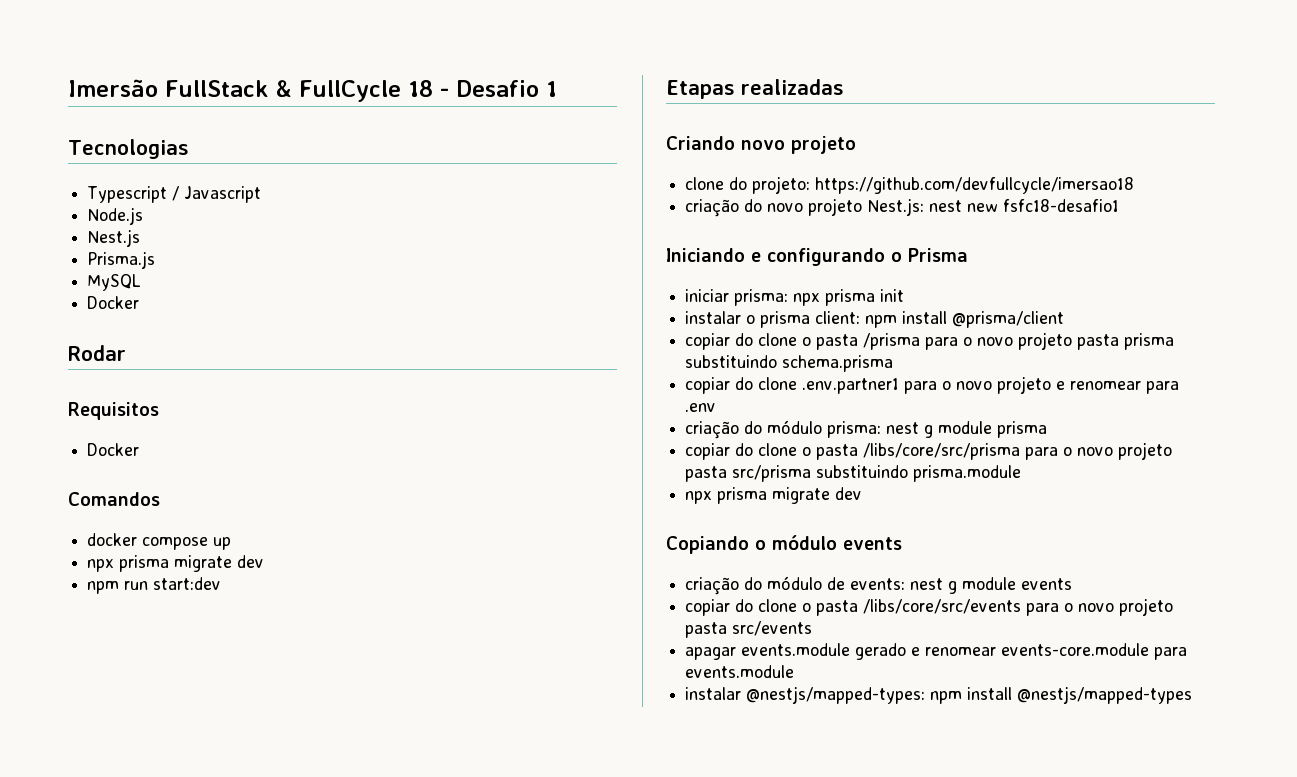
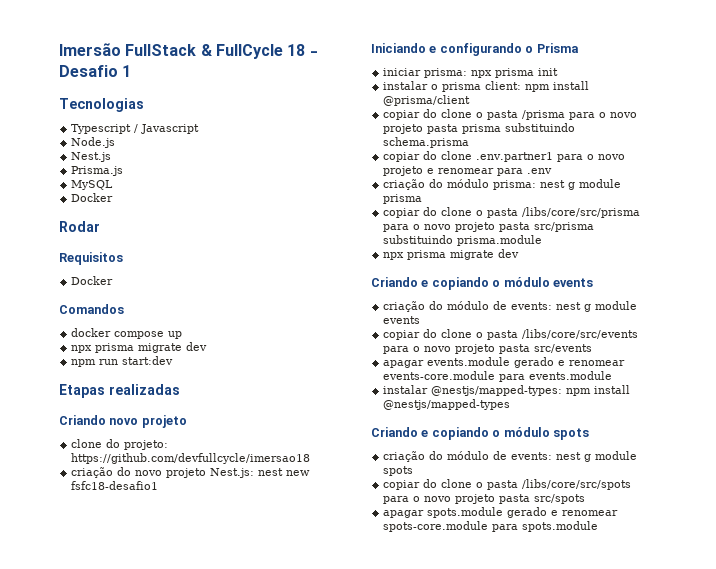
- Copiando o módulo events
+ Criando e copiando o módulo events
+ Criando e copiando o módulo spots
+ criação do módulo de events: nest g module spots
+ copiar do clone o pasta /libs/core/src/spots para o novo projeto pasta src/spots
+ apagar spots.module gerado e renomear spots-core.module para spots.module

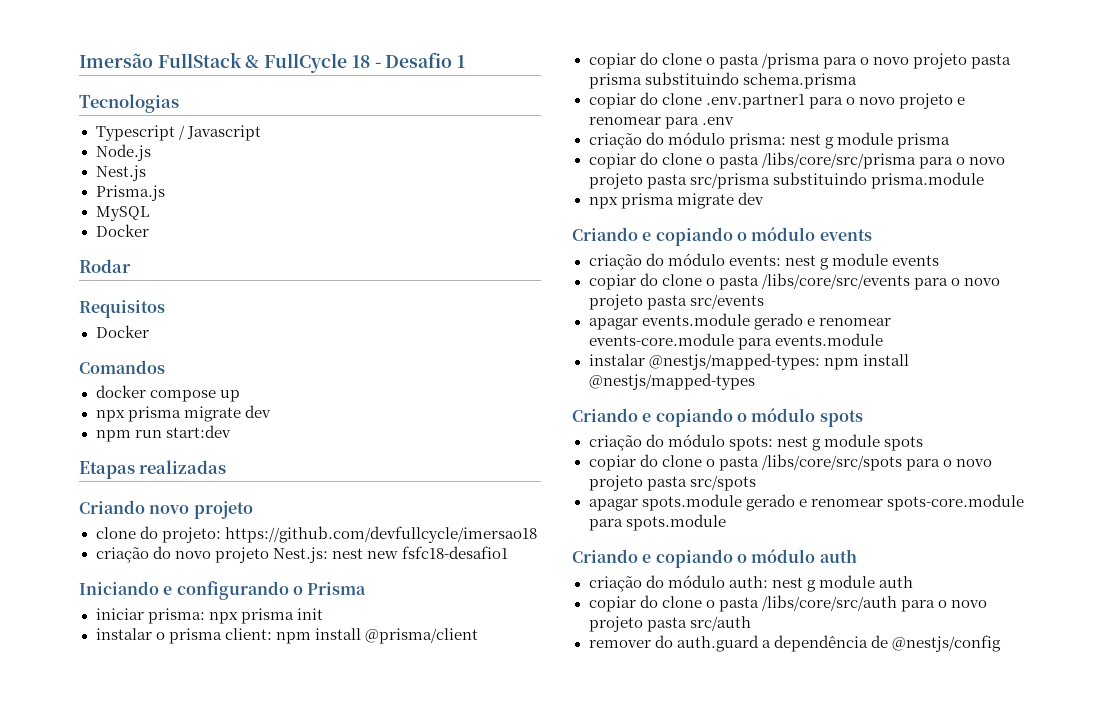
- criação do módulo de events: nest g module events
+ criação do módulo events: nest g module events
- criação do módulo de events: nest g module spots
+ criação do módulo spots: nest g module spots
+ Criando e copiando o módulo auth
+ criação do módulo auth: nest g module auth
+ copiar do clone o pasta /libs/core/src/auth para o novo projeto pasta src/auth
+ remover do auth.guard a dependência de @nestjs/config

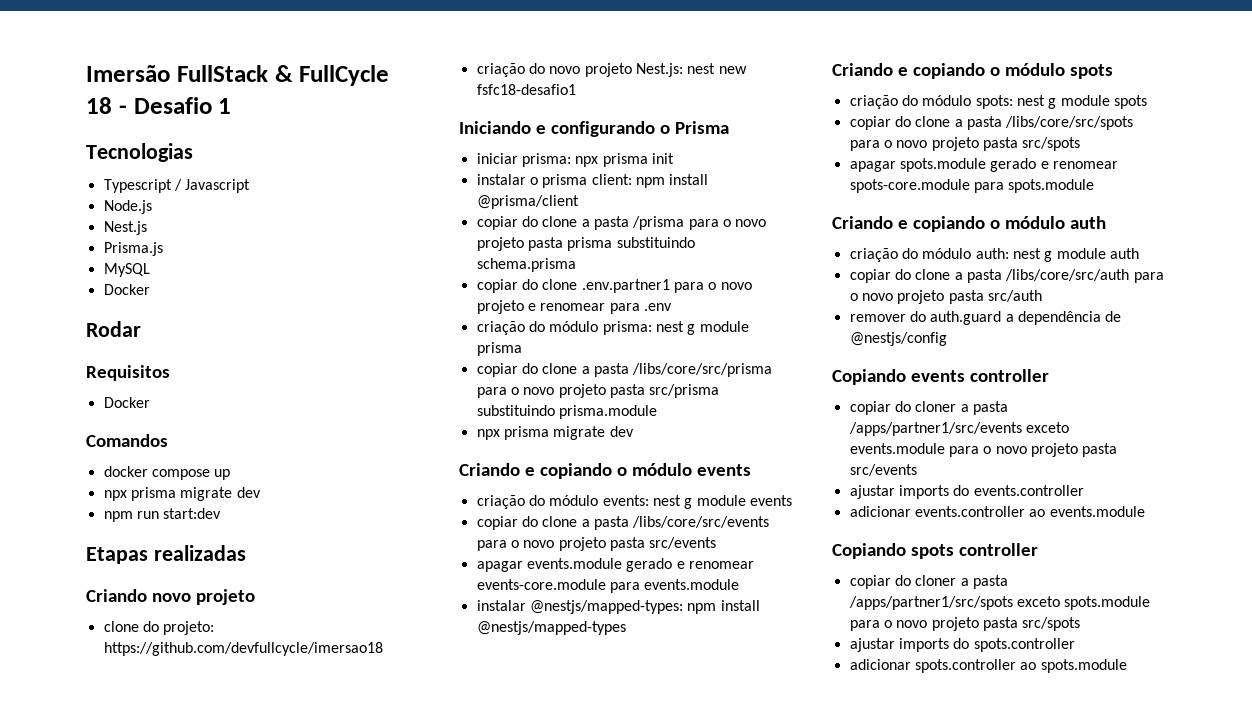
- copiar do clone o pasta /prisma para o novo projeto pasta prisma substituindo schema.prisma
+ copiar do clone a pasta /prisma para o novo projeto pasta prisma substituindo schema.prisma
- copiar do clone o pasta /libs/core/src/prisma para o novo projeto pasta src/prisma substituindo prisma.module
+ copiar do clone a pasta /libs/core/src/prisma para o novo projeto pasta src/prisma substituindo prisma.module
- copiar do clone o pasta /libs/core/src/events para o novo projeto pasta src/events
+ copiar do clone a pasta /libs/core/src/events para o novo projeto pasta src/events
- copiar do clone o pasta /libs/core/src/spots para o novo projeto pasta src/spots
+ copiar do clone a pasta /libs/core/src/spots para o novo projeto pasta src/spots
- copiar do clone o pasta /libs/core/src/auth para o novo projeto pasta src/auth
+ copiar do clone a pasta /libs/core/src/auth para o novo projeto pasta src/auth
+ Copiando events controller
+ copiar do cloner a pasta /apps/partner1/src/events exceto events.module para o novo projeto pasta src/events
+ ajustar imports do events.controller
+ adicionar events.controller ao events.module
+ Copiando spots controller
+ copiar do cloner a pasta /apps/partner1/src/spots exceto spots.module para o novo projeto pasta src/spots
+ ajustar imports do spots.controller
+ adicionar spots.controller ao spots.module

